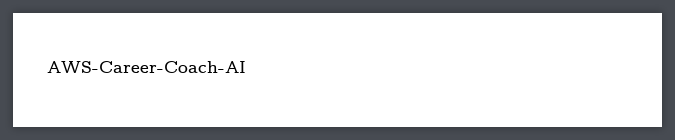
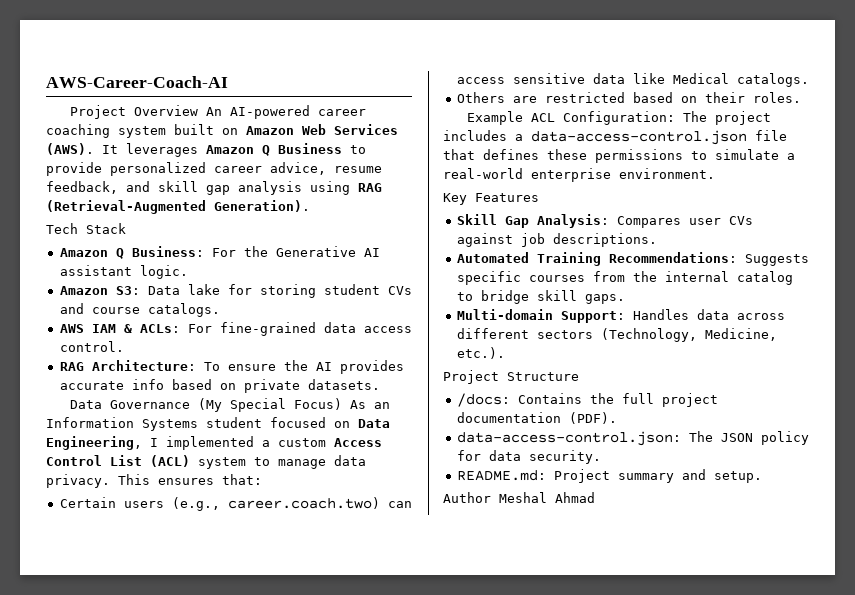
+ Project Overview An AI-powered career coaching system built on Amazon Web Services (AWS). It leverages Amazon Q Business to provide personalized career advice, resume feedback, and skill gap analysis using RAG (Retrieval-Augmented Generation).
+ Tech Stack
+ Amazon Q Business: For the Generative AI assistant logic.
+ Amazon S3: Data lake for storing student CVs and course catalogs.
+ AWS IAM & ACLs: For fine-grained data access control.
+ RAG Architecture: To ensure the AI provides accurate info based on private datasets.
+ Data Governance (My Special Focus) As an Information Systems student focused on Data Engineering, I implemented a custom Access Control List (ACL) system to manage data privacy. This ensures that:
+ Certain users (e.g., career.coach.two) can access sensitive data like Medical catalogs.
+ Others are restricted based on their roles.
+ Example ACL Configuration: The project includes a data-access-control.json file that defines these permissions to simulate a real-world enterprise environment.
+ Key Features
+ Skill Gap Analysis: Compares user CVs against job descriptions.
+ Automated Training Recommendations: Suggests specific courses from the internal catalog to bridge skill gaps.
+ Multi-domain Support: Handles data across different sectors (Technology, Medicine, etc.).
+ Project Structure
+ /docs: Contains the full project documentation (PDF).
+ data-access-control.json: The JSON policy for data security.
+ README.md: Project summary and setup.
+ Author Meshal Ahmad

